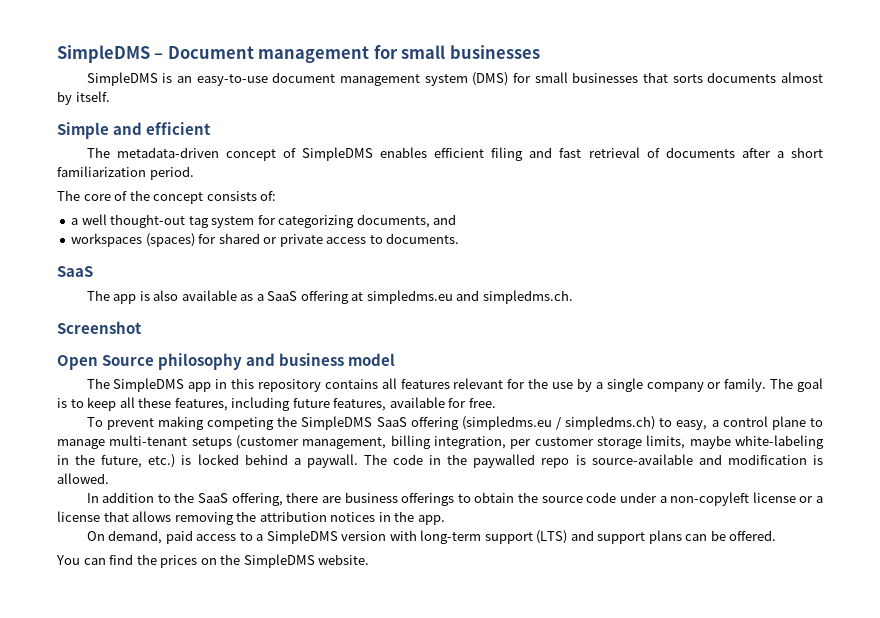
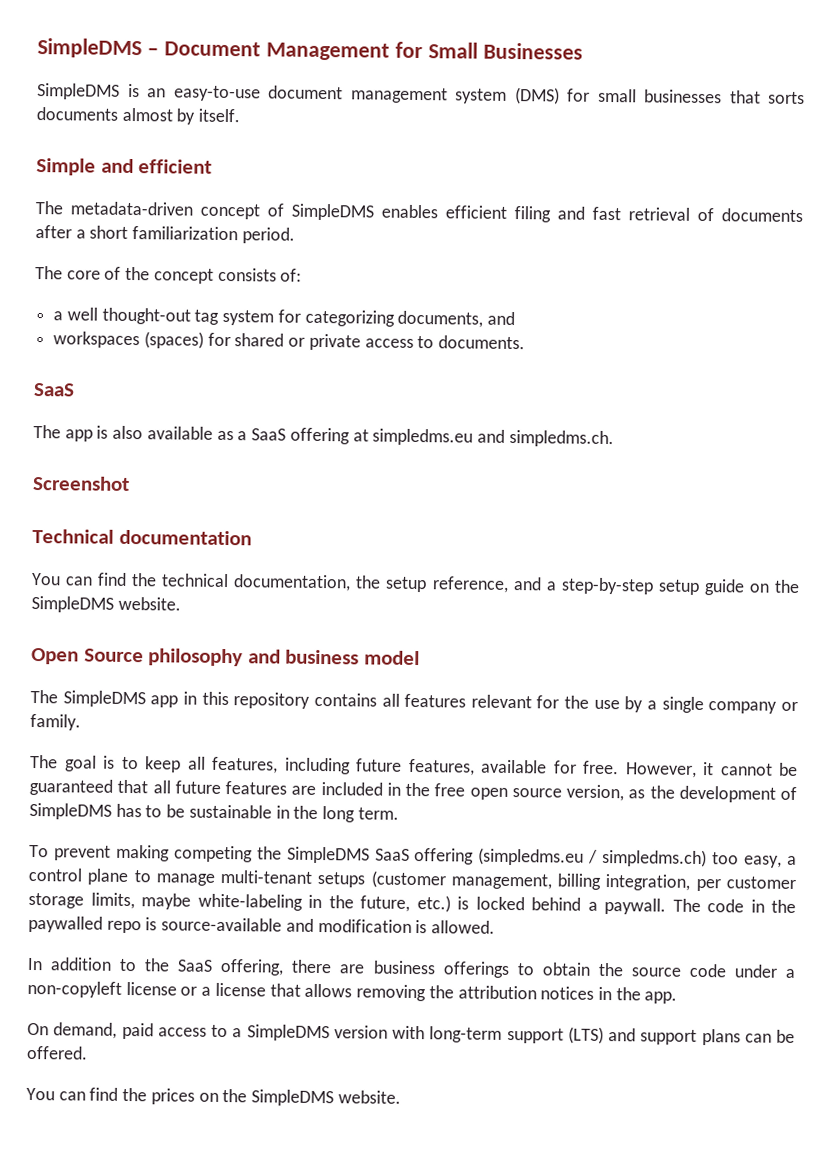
- SimpleDMS – Document management for small businesses
+ SimpleDMS – Document Management for Small Businesses
+ Technical documentation
+ You can find the technical documentation, the setup reference, and a step-by-step setup guide on the SimpleDMS website.
- The SimpleDMS app in this repository contains all features relevant for the use by a single company or family. The goal is to keep all these features, including future features, available for free.
+ The SimpleDMS app in this repository contains all features relevant for the use by a single company or family.
+ The goal is to keep all features, including future features, available for free. However, it cannot be guaranteed that all future features are included in the free open source version, as the development of SimpleDMS has to be sustainable in the long term.
- To prevent making competing the SimpleDMS SaaS offering (simpledms.eu / simpledms.ch) to easy, a control plane to manage multi-tenant setups (customer management, billing integration, per customer storage limits, maybe white-labeling in the future, etc.) is locked behind a paywall.
+ To prevent making competing the SimpleDMS SaaS offering (simpledms.eu / simpledms.ch) too easy, a control plane to manage multi-tenant setups (customer management, billing integration, per customer storage limits, maybe white-labeling in the future, etc.) is locked behind a paywall.

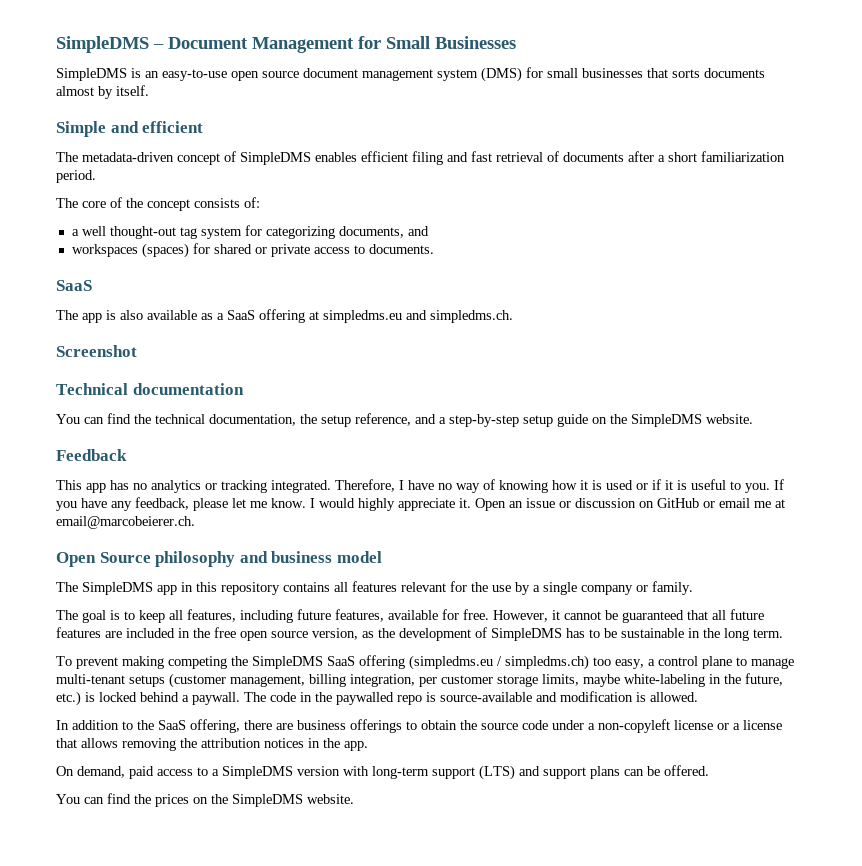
- SimpleDMS is an easy-to-use document management system (DMS) for small businesses that sorts documents almost by itself.
+ SimpleDMS is an easy-to-use open source document management system (DMS) for small businesses that sorts documents almost by itself.
+ Feedback
+ This app has no analytics or tracking integrated. Therefore, I have no way of knowing how it is used or if it is useful to you. If you have any feedback, please let me know. I would highly appreciate it. Open an issue or discussion on GitHub or email me at email@marcobeierer.ch.

